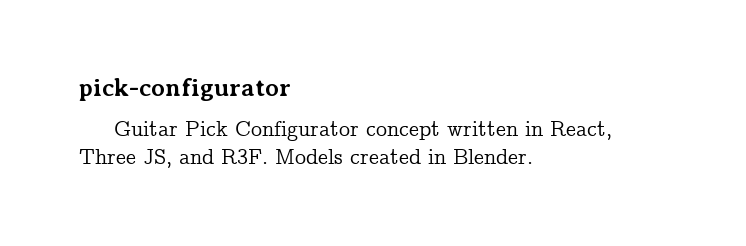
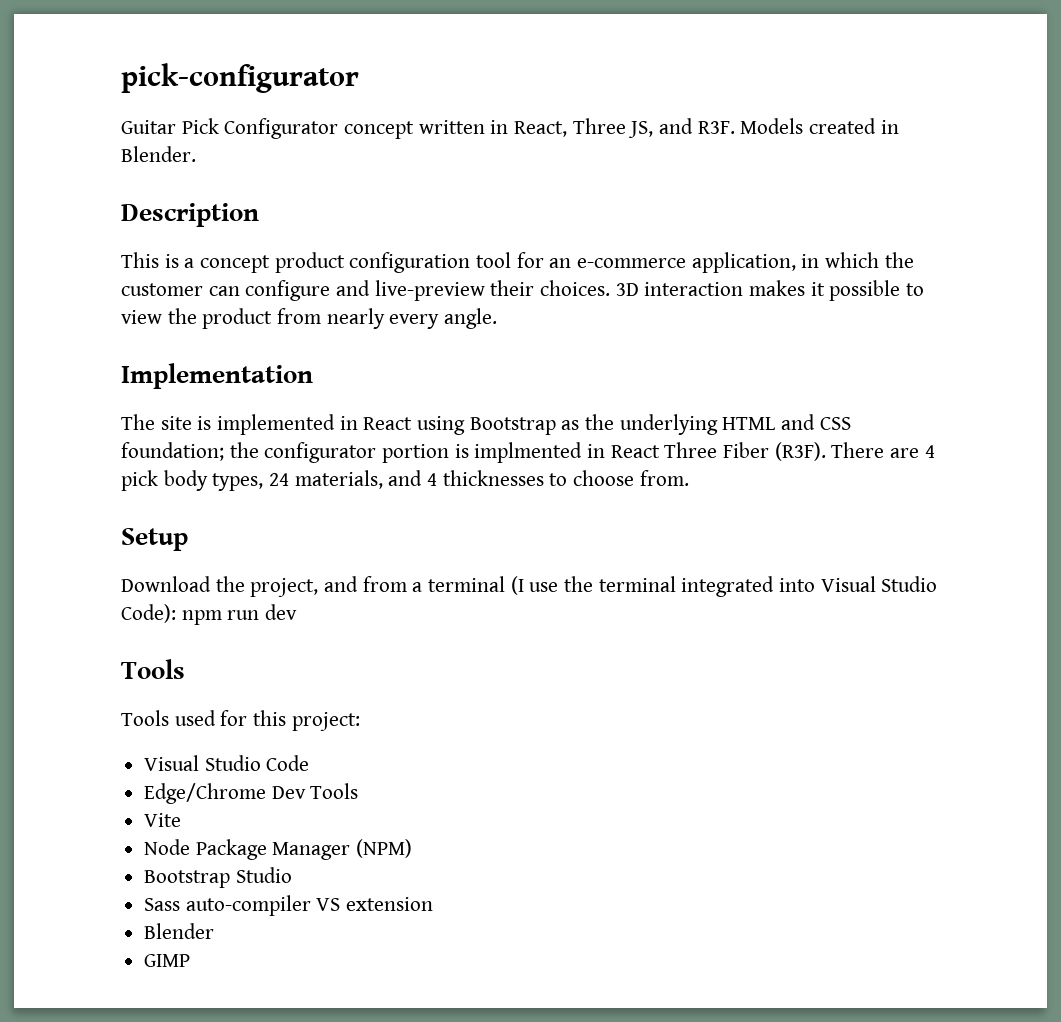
+ Description
+ This is a concept product configuration tool for an e-commerce application, in which the customer can configure and live-preview their choices. 3D interaction makes it possible to view the product from nearly every angle.
+ Implementation
+ The site is implemented in React using Bootstrap as the underlying HTML and CSS foundation; the configurator portion is implmented in React Three Fiber (R3F). There are 4 pick body types, 24 materials, and 4 thicknesses to choose from.
+ Setup
+ Download the project, and from a terminal (I use the terminal integrated into Visual Studio Code): npm run dev
+ Tools
+ Tools used for this project:
+ Visual Studio Code
+ Edge/Chrome Dev Tools
+ Vite
+ Node Package Manager (NPM)
+ Bootstrap Studio
+ Sass auto-compiler VS extension
+ Blender
+ GIMP

